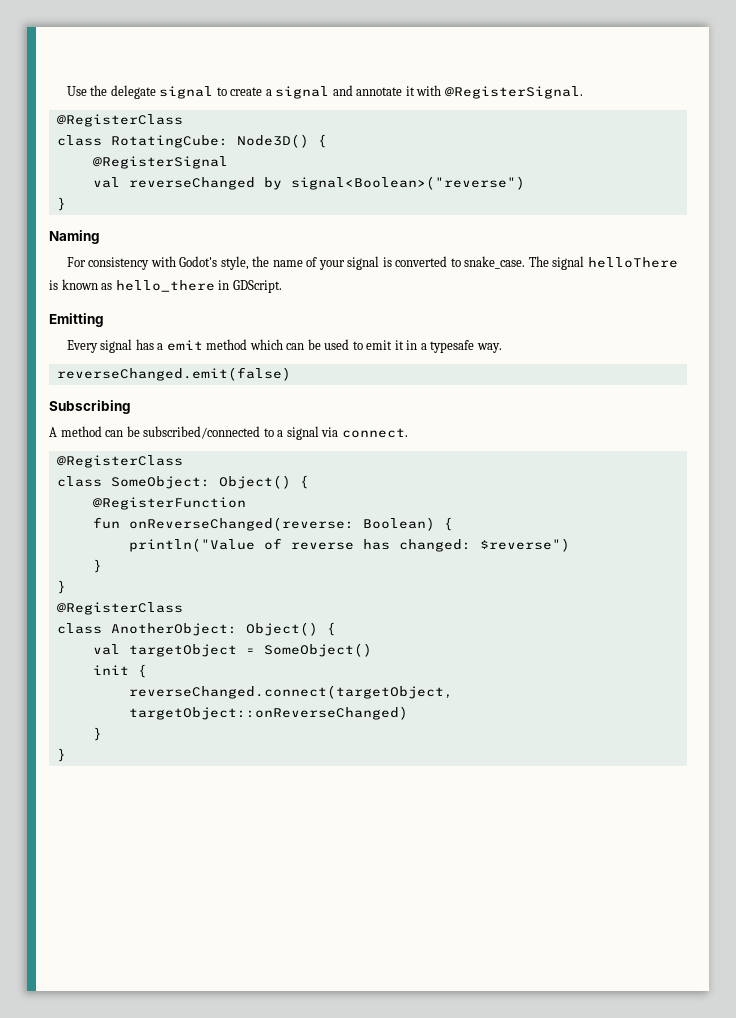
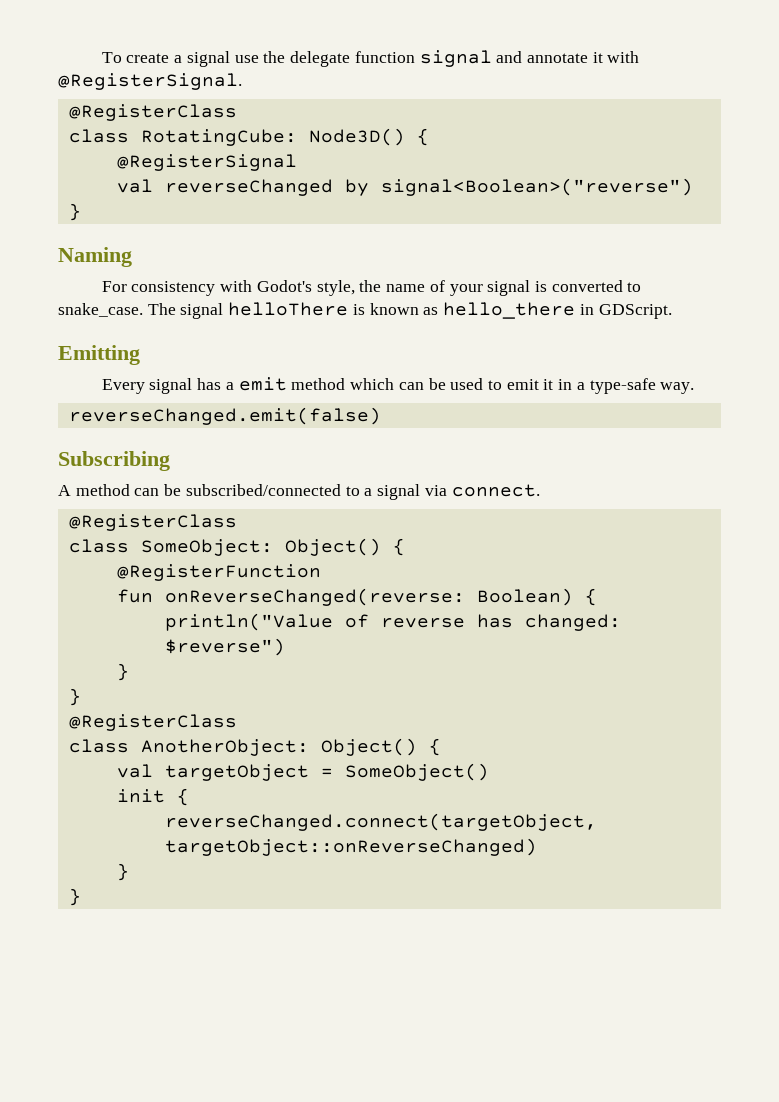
- Use the delegate signal to create a signal and annotate it with @RegisterSignal.
+ To create a signal use the delegate function signal and annotate it with @RegisterSignal.
- Every signal has a emit method which can be used to emit it in a typesafe way.
+ Every signal has a emit method which can be used to emit it in a type-safe way.

